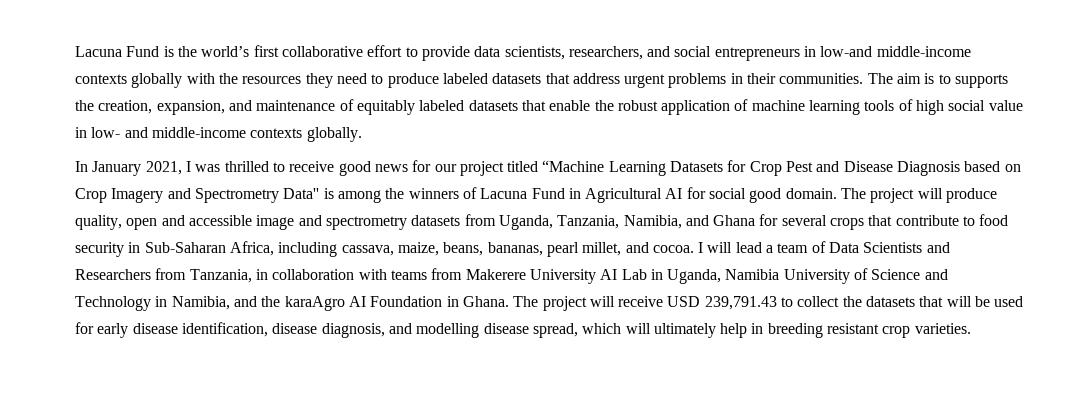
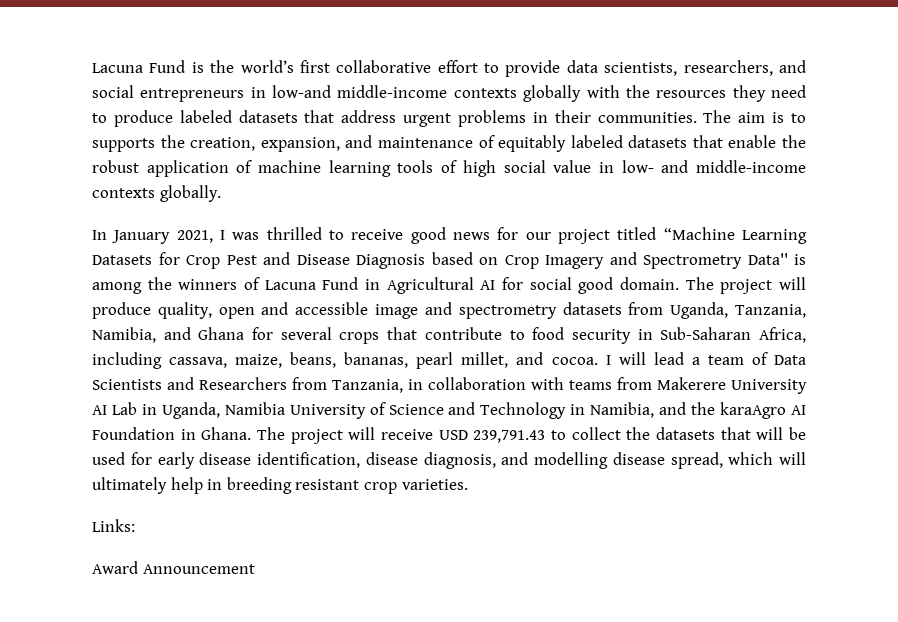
+ Links:
+ Award Announcement

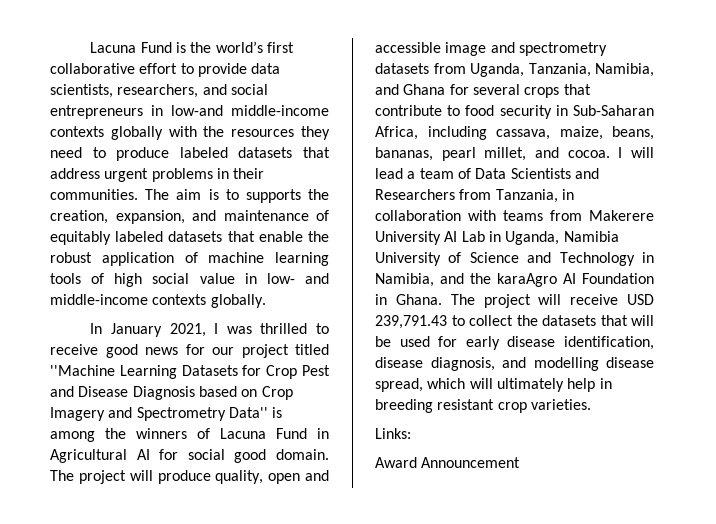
- In January 2021, I was thrilled to receive good news for our project titled “Machine Learning Datasets for Crop Pest and Disease Diagnosis based on Crop Imagery and Spectrometry Data'' is among the winners of Lacuna Fund in Agricultural AI for social good domain.
+ In January 2021, I was thrilled to receive good news for our project titled ''Machine Learning Datasets for Crop Pest and Disease Diagnosis based on Crop Imagery and Spectrometry Data'' is among the winners of Lacuna Fund in Agricultural AI for social good domain.

